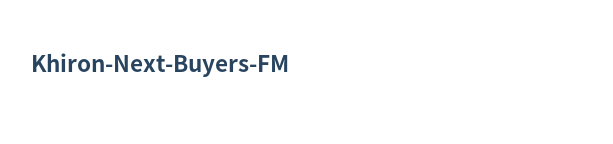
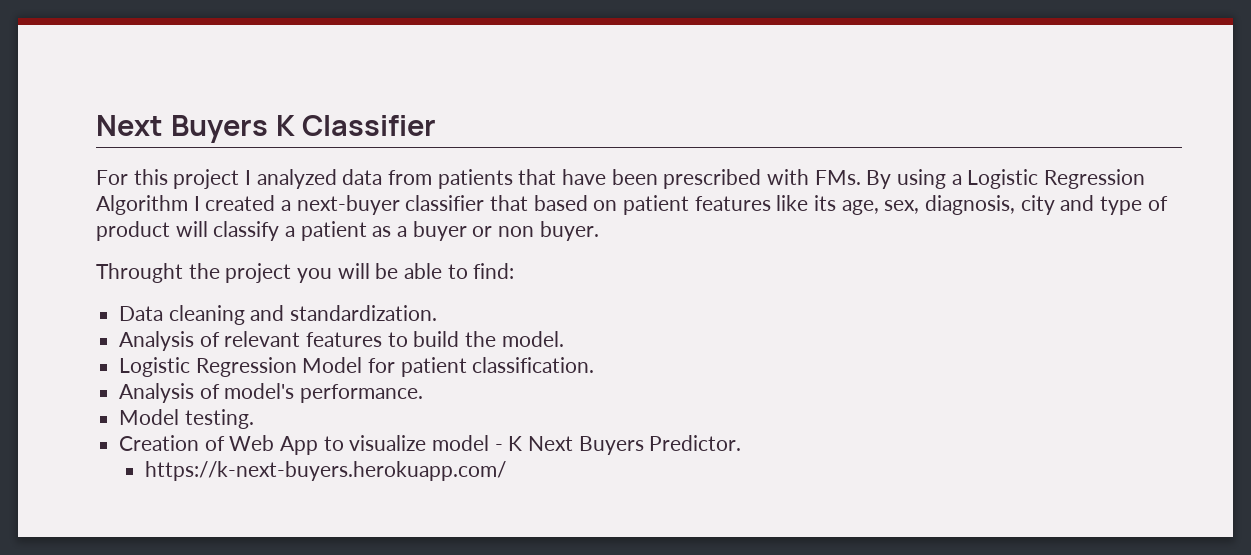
- Khiron-Next-Buyers-FM
+ Next Buyers K Classifier
+ For this project I analyzed data from patients that have been prescribed with FMs. By using a Logistic Regression Algorithm I created a next-buyer classifier that based on patient features like its age, sex, diagnosis, city and type of product will classify a patient as a buyer or non buyer.
+ Throught the project you will be able to find:
+ Data cleaning and standardization.
+ Analysis of relevant features to build the model.
+ Logistic Regression Model for patient classification.
+ Analysis of model's performance.
+ Model testing.
+ Creation of Web App to visualize model - K Next Buyers Predictor.
+ https://k-next-buyers.herokuapp.com/

